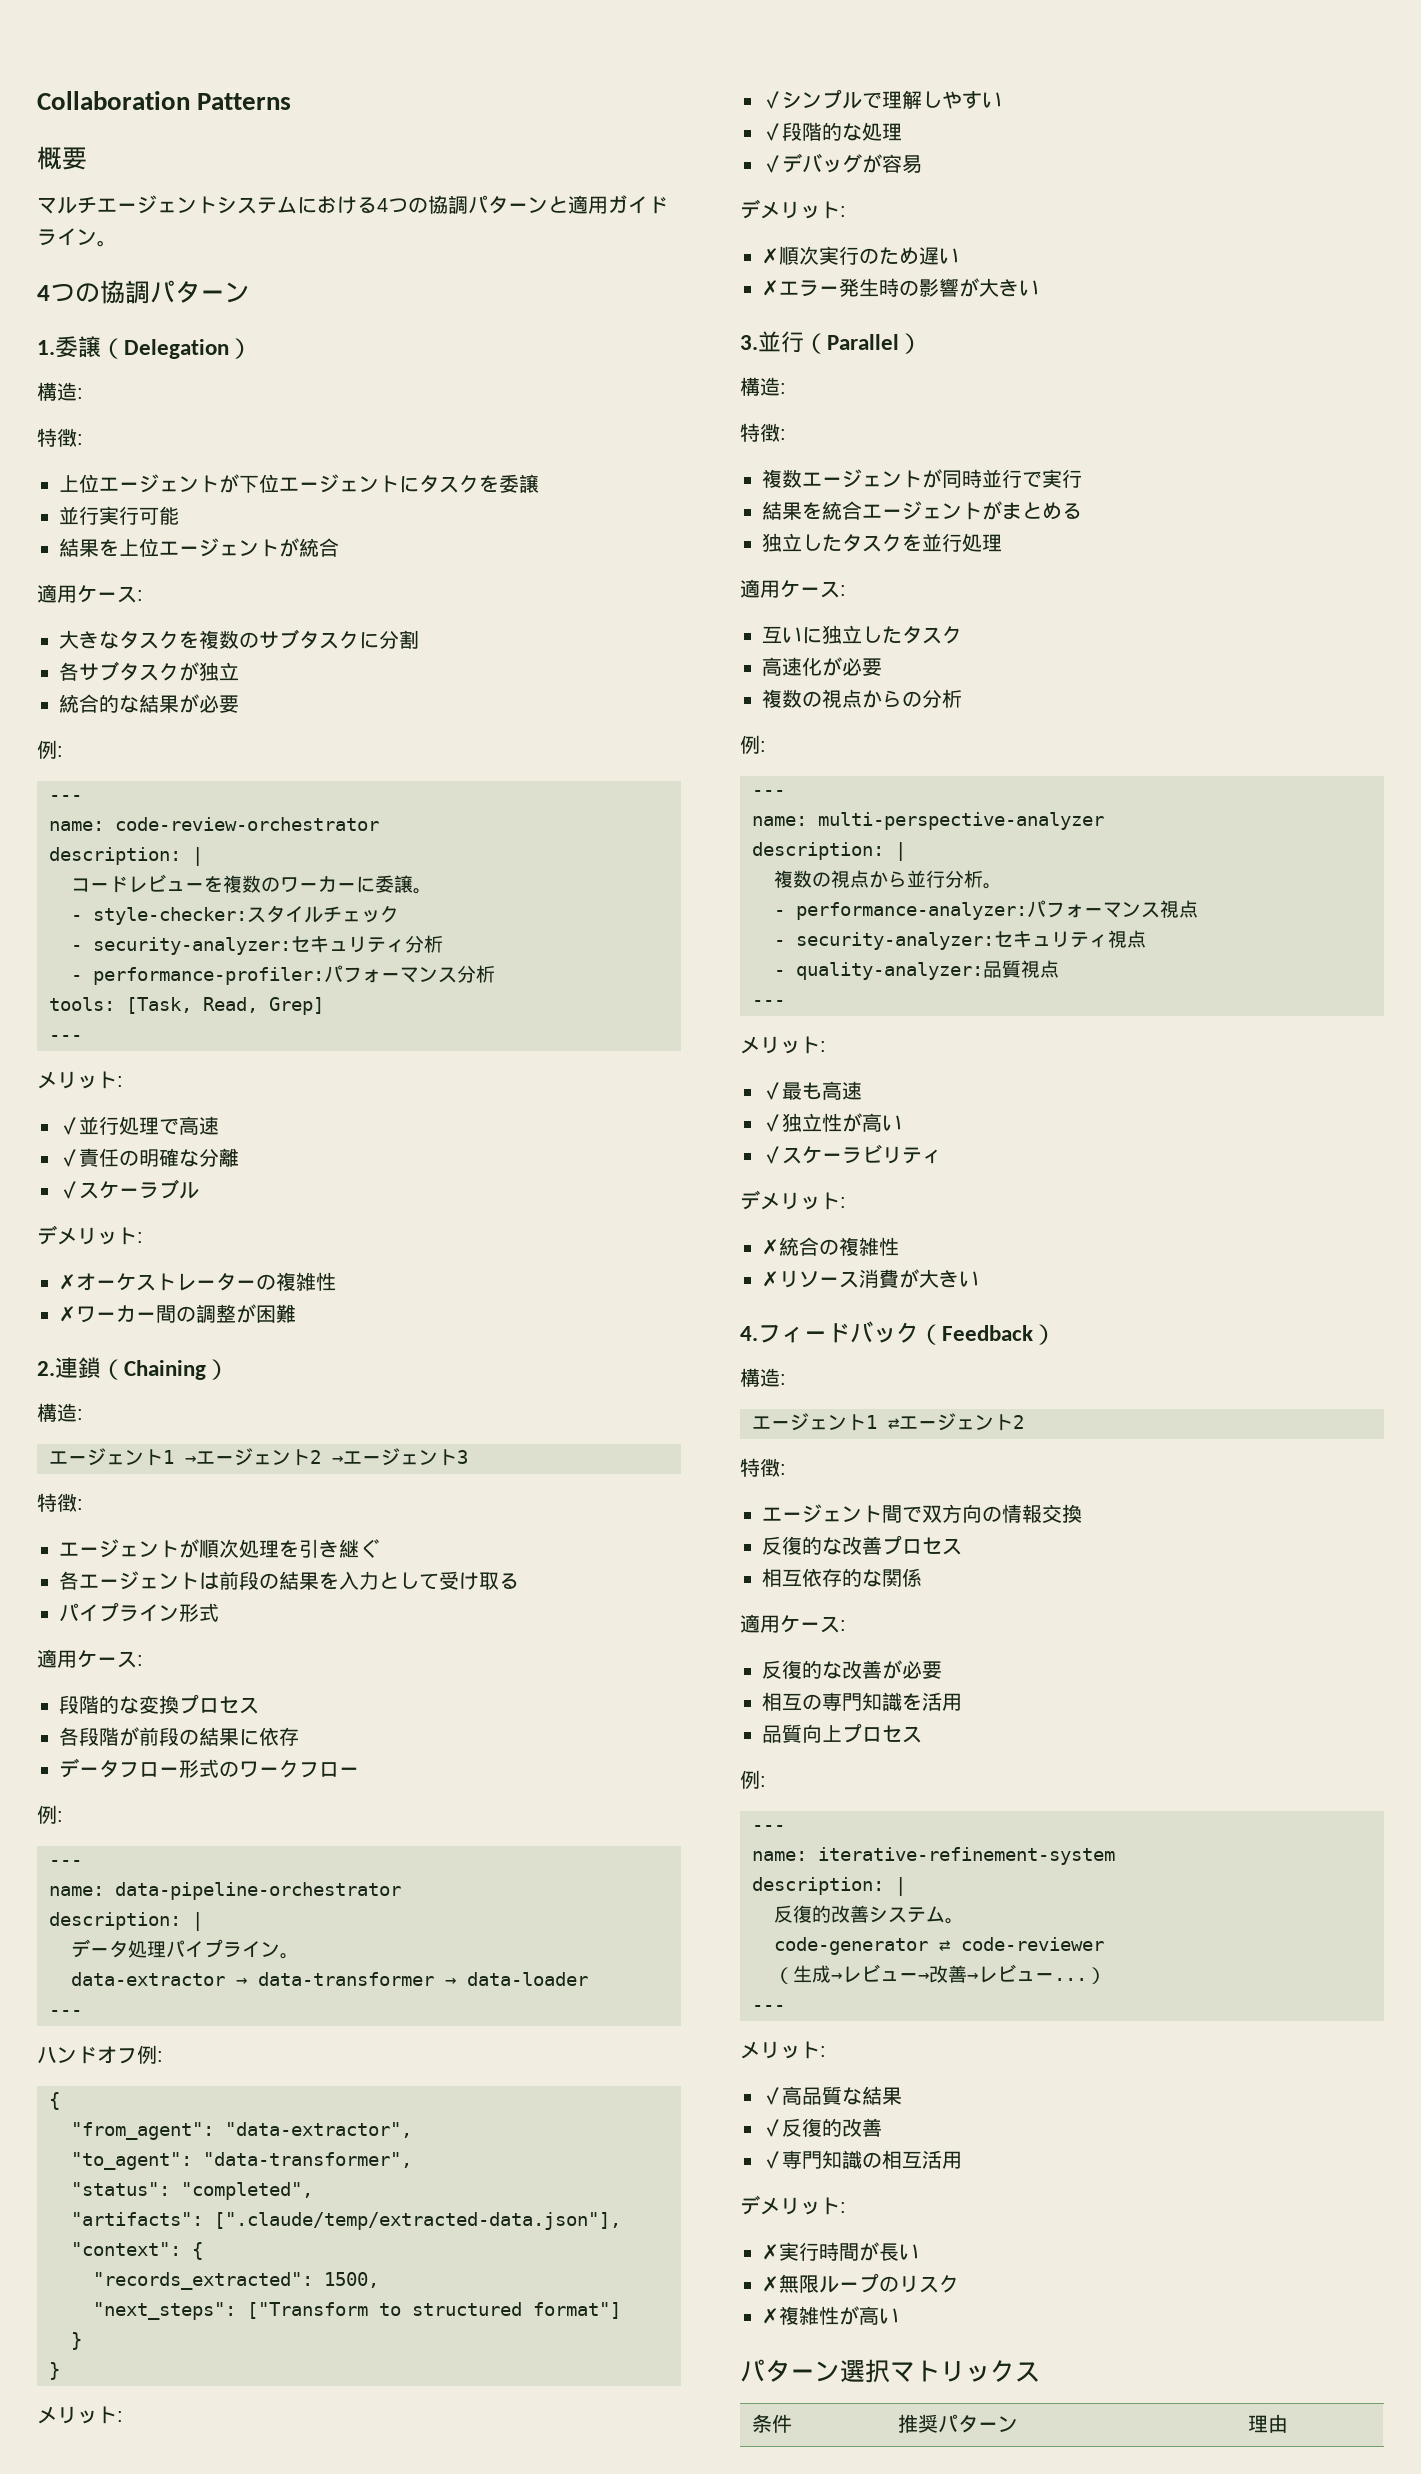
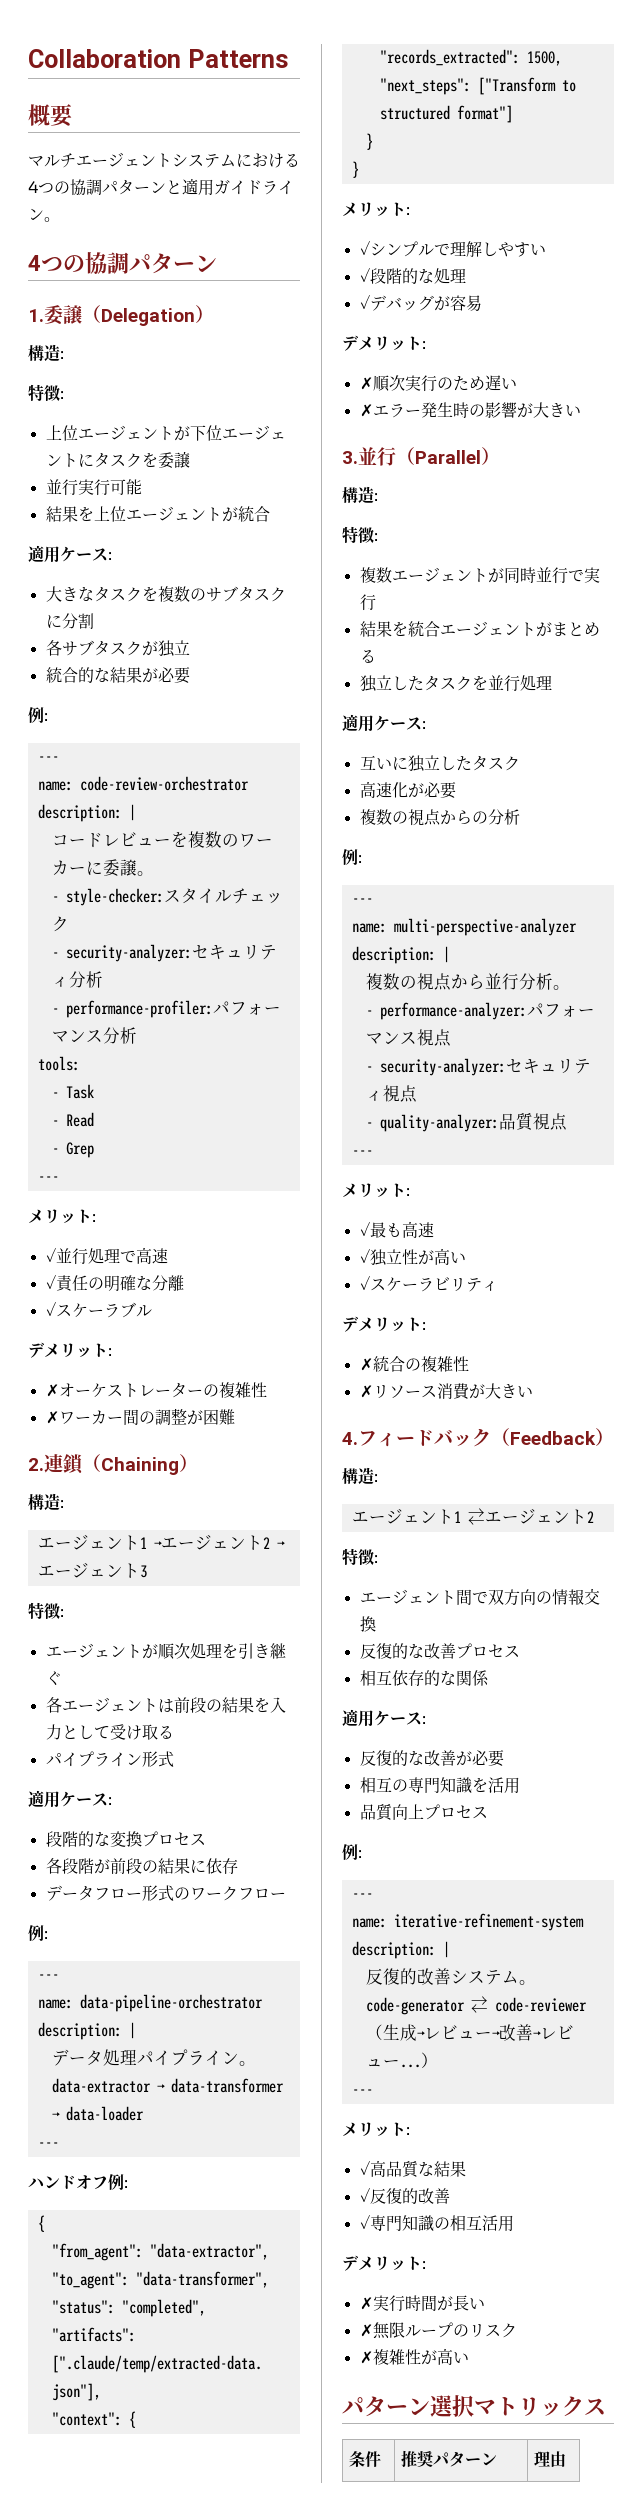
- tools: [Task, Read, Grep]
+ tools:
+ - Task
+ - Read
+ - Grep

